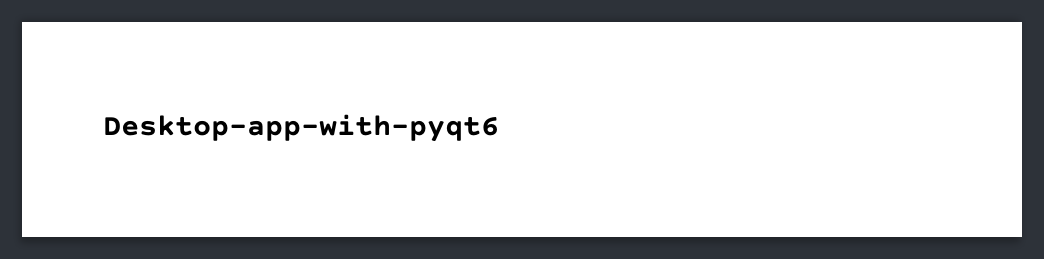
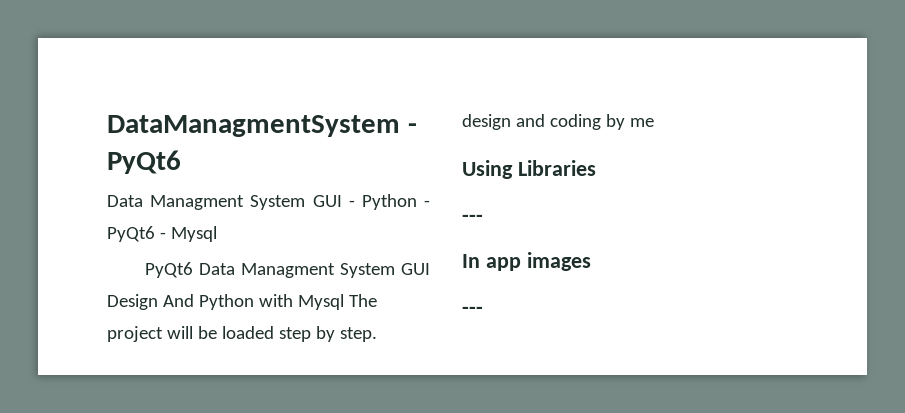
- Desktop-app-with-pyqt6
+ DataManagmentSystem - PyQt6
+ Data Managment System GUI - Python - PyQt6 - Mysql
+ PyQt6 Data Managment System GUI Design And Python with Mysql The project will be loaded step by step. design and coding by me
+ Using Libraries
+ ---
+ In app images
+ ---

